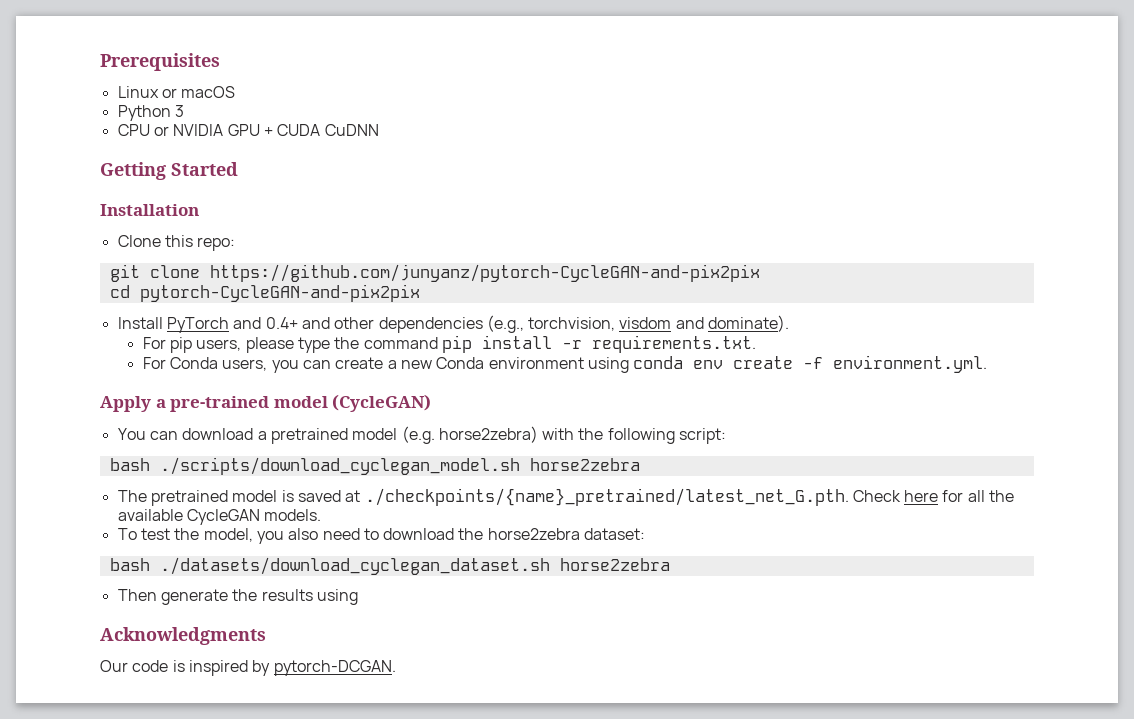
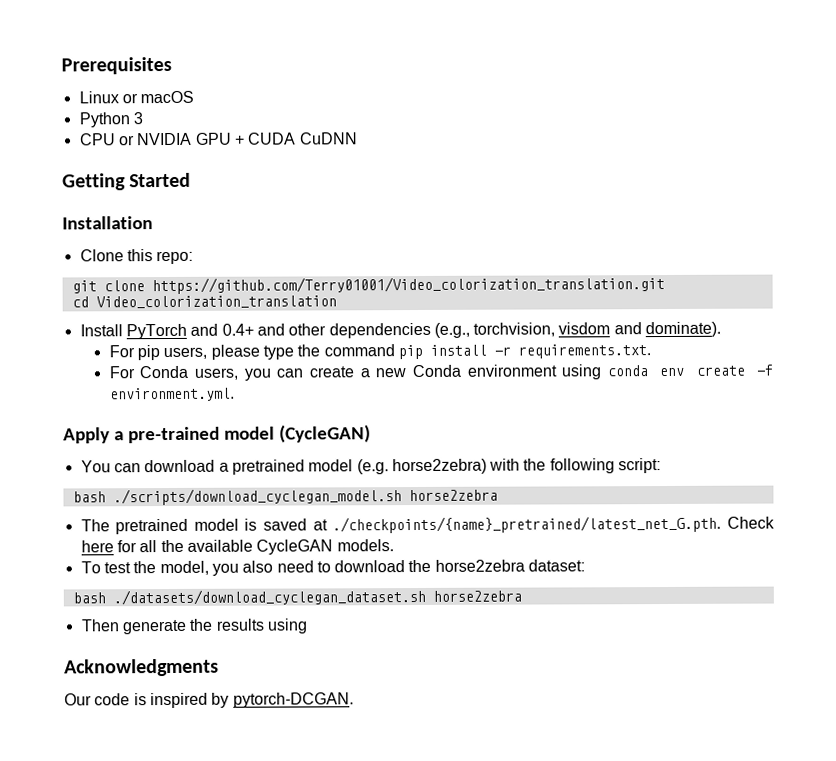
- git clone https://github.com/junyanz/pytorch-CycleGAN-and-pix2pix
+ git clone https://github.com/Terry01001/Video_colorization_translation.git
- cd pytorch-CycleGAN-and-pix2pix
+ cd Video_colorization_translation

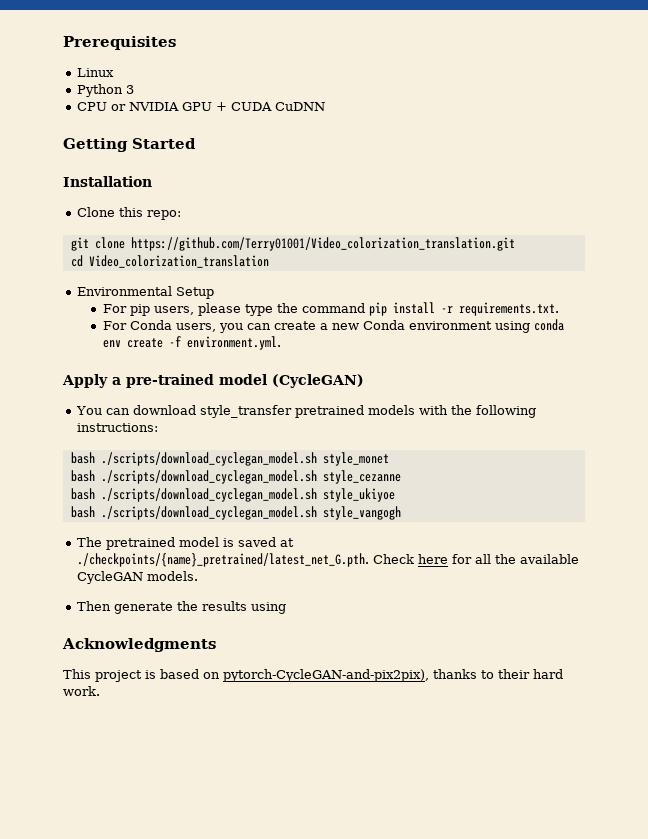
- Linux or macOS
+ Linux
- Install PyTorch and 0.4+ and other dependencies (e.g., torchvision, visdom and dominate).
+ Environmental Setup
- You can download a pretrained model (e.g. horse2zebra) with the following script:
- bash ./scripts/download_cyclegan_model.sh horse2zebra
+ You can download style_transfer pretrained models with the following instructions:
+ bash ./scripts/download_cyclegan_model.sh style_monet
+ bash ./scripts/download_cyclegan_model.sh style_cezanne
+ bash ./scripts/download_cyclegan_model.sh style_ukiyoe
+ bash ./scripts/download_cyclegan_model.sh style_vangogh
- To test the model, you also need to download the horse2zebra dataset:
- bash ./datasets/download_cyclegan_dataset.sh horse2zebra
- Our code is inspired by pytorch-DCGAN.
+ This project is based on pytorch-CycleGAN-and-pix2pix), thanks to their hard work.

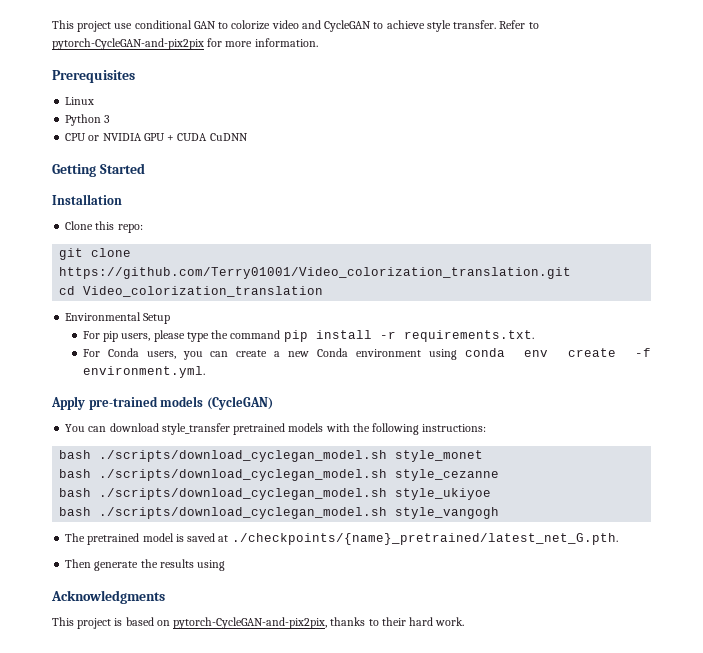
+ This project use conditional GAN to colorize video and CycleGAN to achieve style transfer. Refer to pytorch-CycleGAN-and-pix2pix for more information.
- Apply a pre-trained model (CycleGAN)
+ Apply pre-trained models (CycleGAN)
- The pretrained model is saved at ./checkpoints/{name}_pretrained/latest_net_G.pth. Check here for all the available CycleGAN models.
+ The pretrained model is saved at ./checkpoints/{name}_pretrained/latest_net_G.pth.
- This project is based on pytorch-CycleGAN-and-pix2pix), thanks to their hard work.
+ This project is based on pytorch-CycleGAN-and-pix2pix, thanks to their hard work.

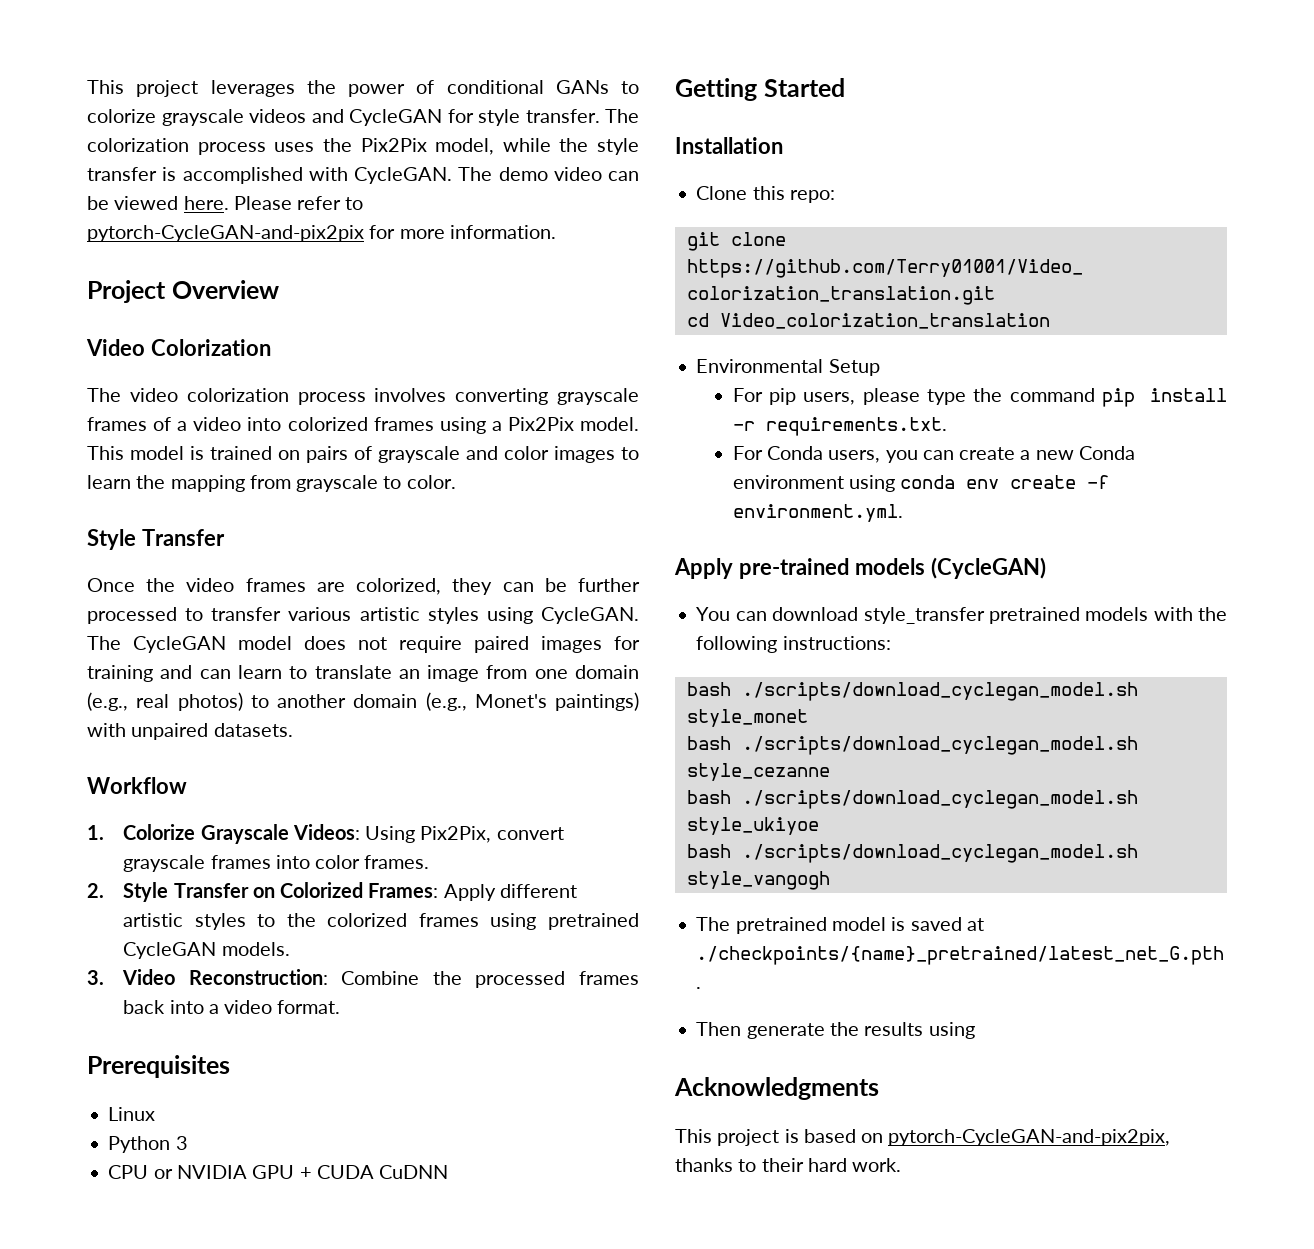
- This project use conditional GAN to colorize video and CycleGAN to achieve style transfer. Refer to pytorch-CycleGAN-and-pix2pix for more information.
+ This project leverages the power of conditional GANs to colorize grayscale videos and CycleGAN for style transfer. The colorization process uses the Pix2Pix model, while the style transfer is accomplished with CycleGAN. The demo video can be viewed here. Please refer to pytorch-CycleGAN-and-pix2pix for more information.
+ Project Overview
+ Video Colorization
+ The video colorization process involves converting grayscale frames of a video into colorized frames using a Pix2Pix model. This model is trained on pairs of grayscale and color images to learn the mapping from grayscale to color.
+ Style Transfer
+ Once the video frames are colorized, they can be further processed to transfer various artistic styles using CycleGAN. The CycleGAN model does not require paired images for training and can learn to translate an image from one domain (e.g., real photos) to another domain (e.g., Monet's paintings) with unpaired datasets.
+ Workflow
+ 1. Colorize Grayscale Videos: Using Pix2Pix, convert grayscale frames into color frames.
+ 2. Style Transfer on Colorized Frames: Apply different artistic styles to the colorized frames using pretrained CycleGAN models.
+ 3. Video Reconstruction: Combine the processed frames back into a video format.

